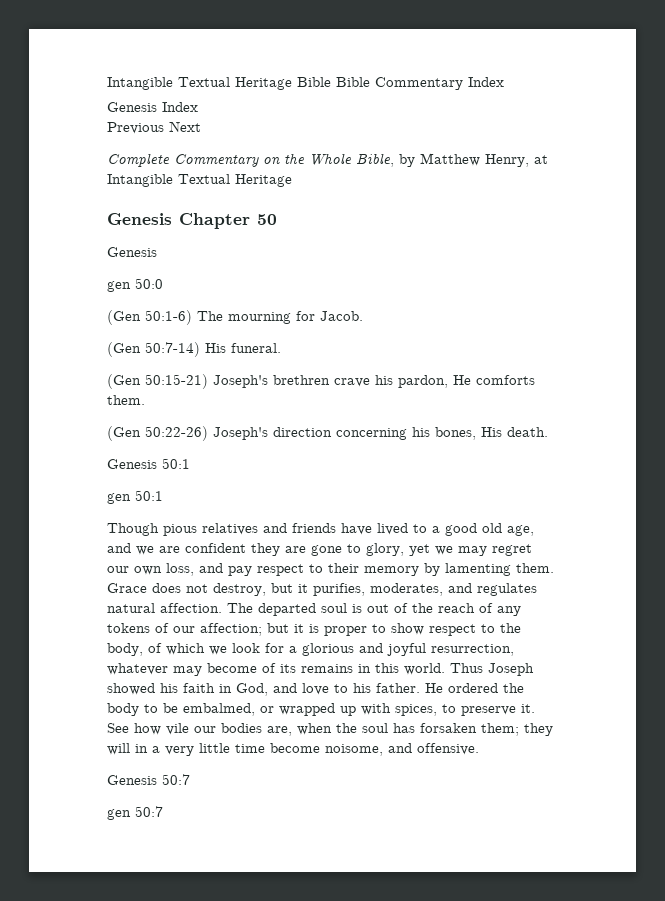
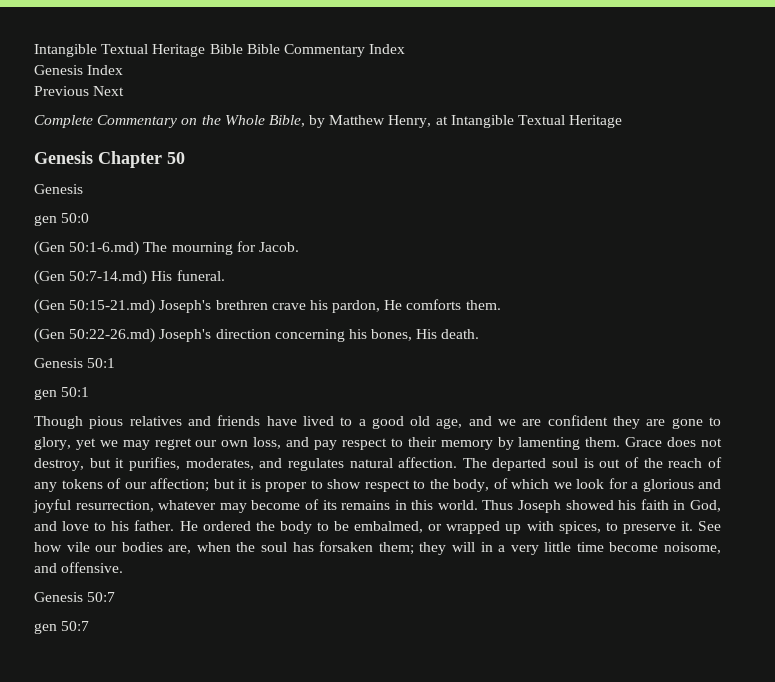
- (Gen 50:1-6) The mourning for Jacob.
+ (Gen 50:1-6.md) The mourning for Jacob.
- (Gen 50:7-14) His funeral.
+ (Gen 50:7-14.md) His funeral.
- (Gen 50:15-21) Joseph's brethren crave his pardon, He comforts them.
+ (Gen 50:15-21.md) Joseph's brethren crave his pardon, He comforts them.
- (Gen 50:22-26) Joseph's direction concerning his bones, His death.
+ (Gen 50:22-26.md) Joseph's direction concerning his bones, His death.

